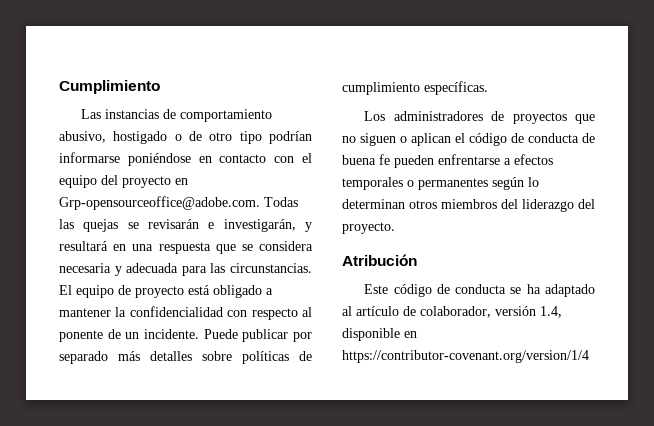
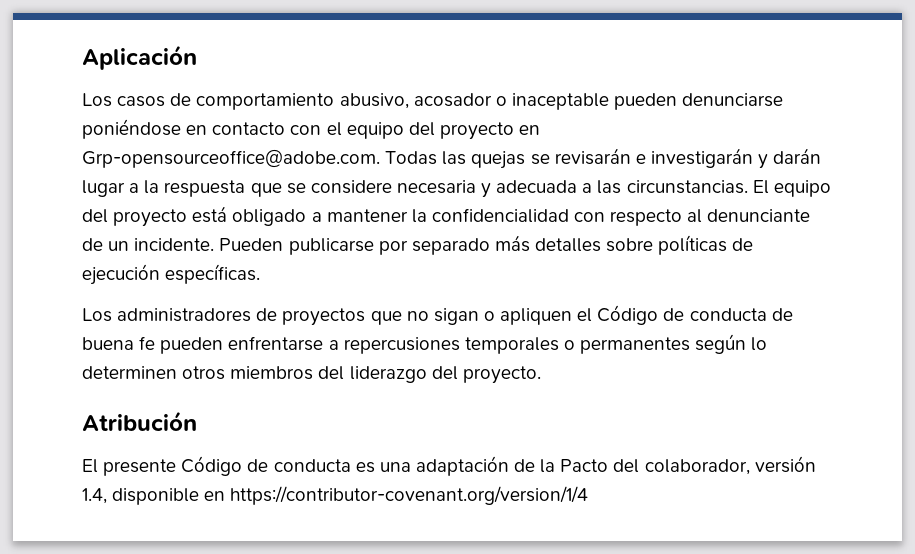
- Cumplimiento
- Las instancias de comportamiento abusivo, hostigado o de otro tipo podrían informarse poniéndose en contacto con el equipo del proyecto en Grp-opensourceoffice@adobe.com. Todas las quejas se revisarán e investigarán, y resultará en una respuesta que se considera necesaria y adecuada para las circunstancias.
+ Aplicación
+ Los casos de comportamiento abusivo, acosador o inaceptable pueden denunciarse poniéndose en contacto con el equipo del proyecto en Grp-opensourceoffice@adobe.com. Todas las quejas se revisarán e investigarán y darán lugar a la respuesta que se considere necesaria y adecuada a las circunstancias.
- El equipo de proyecto está obligado a mantener la confidencialidad con respecto al ponente de un incidente.
+ El equipo del proyecto está obligado a mantener la confidencialidad con respecto al denunciante de un incidente.
- Puede publicar por separado más detalles sobre políticas de cumplimiento específicas.
+ Pueden publicarse por separado más detalles sobre políticas de ejecución específicas.
- Los administradores de proyectos que no siguen o aplican el código de conducta de buena fe pueden enfrentarse a efectos temporales o permanentes según lo determinan otros miembros del liderazgo del proyecto.
+ Los administradores de proyectos que no sigan o apliquen el Código de conducta de buena fe pueden enfrentarse a repercusiones temporales o permanentes según lo determinen otros miembros del liderazgo del proyecto.
- Este código de conducta se ha adaptado al artículo de colaborador, versión 1.4, disponible en https://contributor-covenant.org/version/1/4
+ El presente Código de conducta es una adaptación de la Pacto del colaborador, versión 1.4, disponible en https://contributor-covenant.org/version/1/4

